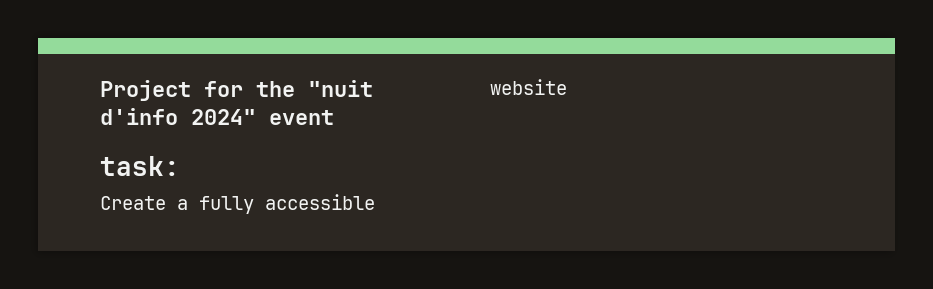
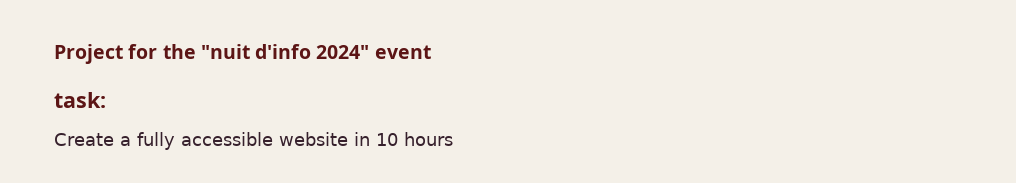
- Create a fully accessible website
+ Create a fully accessible website in 10 hours

